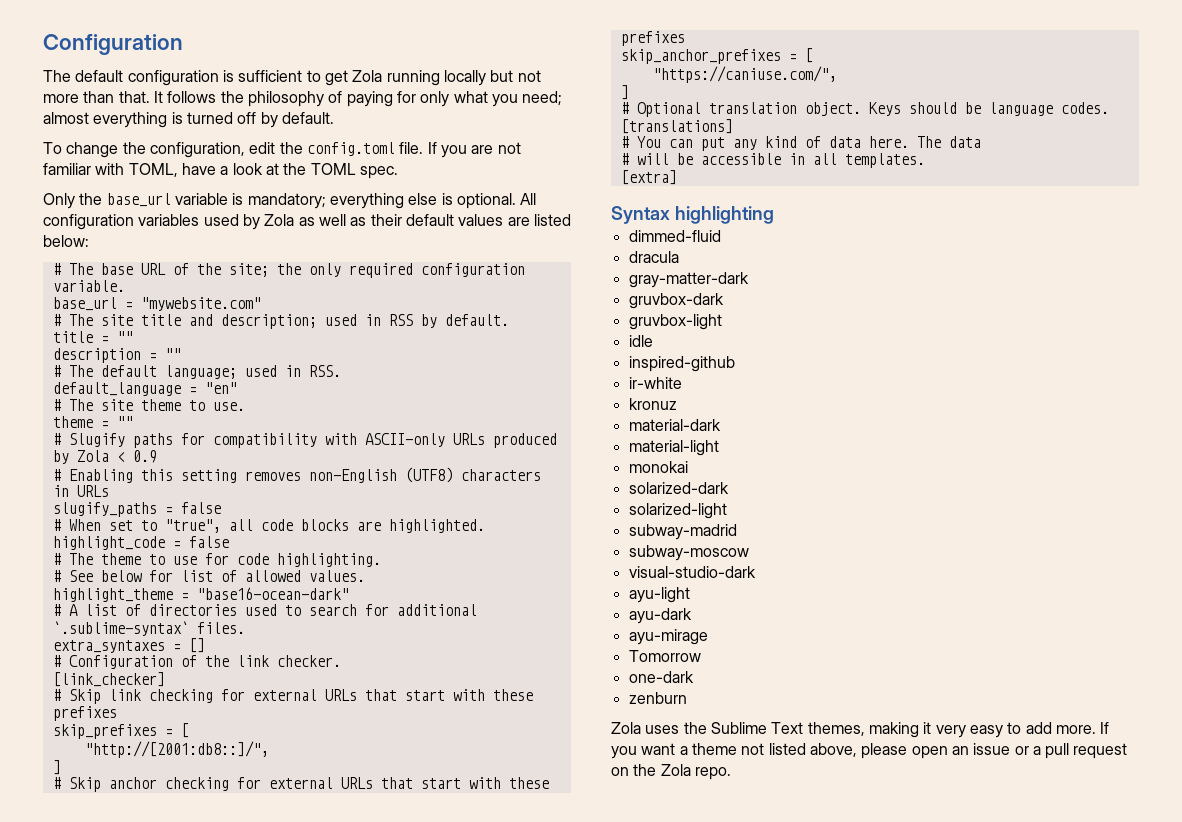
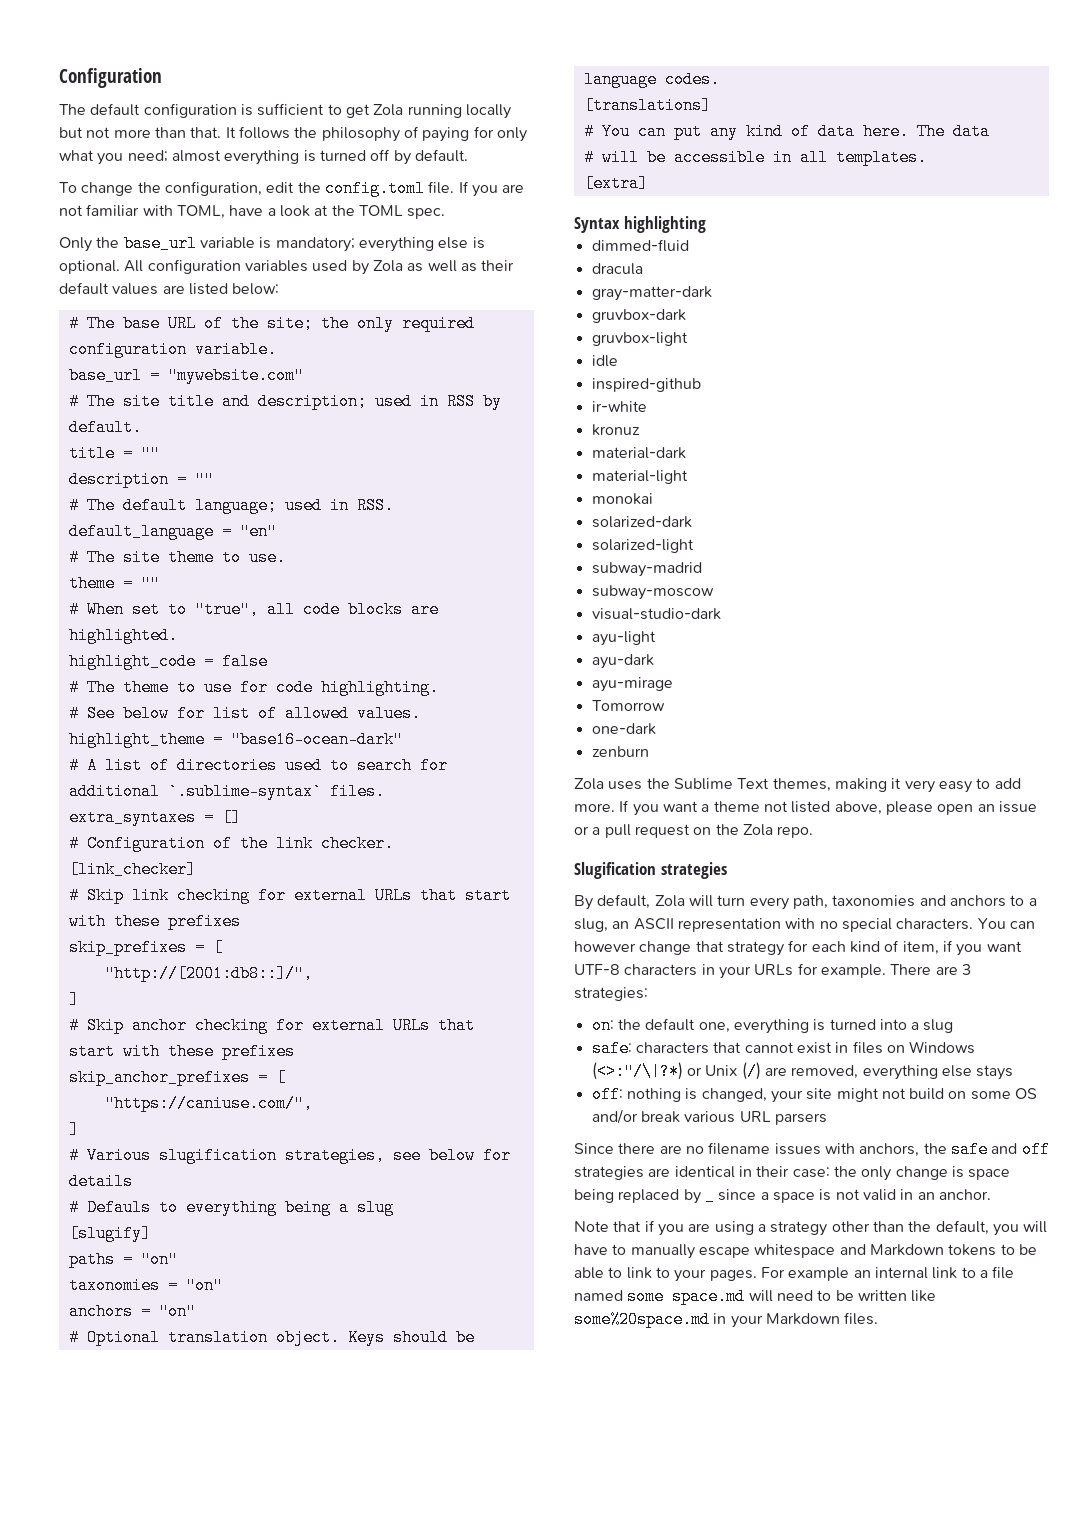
- # Slugify paths for compatibility with ASCII-only URLs produced by Zola < 0.9
- # Enabling this setting removes non-English (UTF8) characters in URLs
- slugify_paths = false
+ # Various slugification strategies, see below for details
+ # Defauls to everything being a slug
+ [slugify]
+ paths = "on"
+ taxonomies = "on"
+ anchors = "on"
+ Slugification strategies
+ By default, Zola will turn every path, taxonomies and anchors to a slug, an ASCII representation with no special characters. You can however change that strategy for each kind of item, if you want UTF-8 characters in your URLs for example. There are 3 strategies:
+ on: the default one, everything is turned into a slug
+ safe: characters that cannot exist in files on Windows (<>:"/\|?*) or Unix (/) are removed, everything else stays
+ off: nothing is changed, your site might not build on some OS and/or break various URL parsers
+ Since there are no filename issues with anchors, the safe and off strategies are identical in their case: the only change is space being replaced by _ since a space is not valid in an anchor.
+ Note that if you are using a strategy other than the default, you will have to manually escape whitespace and Markdown tokens to be able to link to your pages. For example an internal link to a file named some space.md will need to be written like some%20space.md in your Markdown files.

